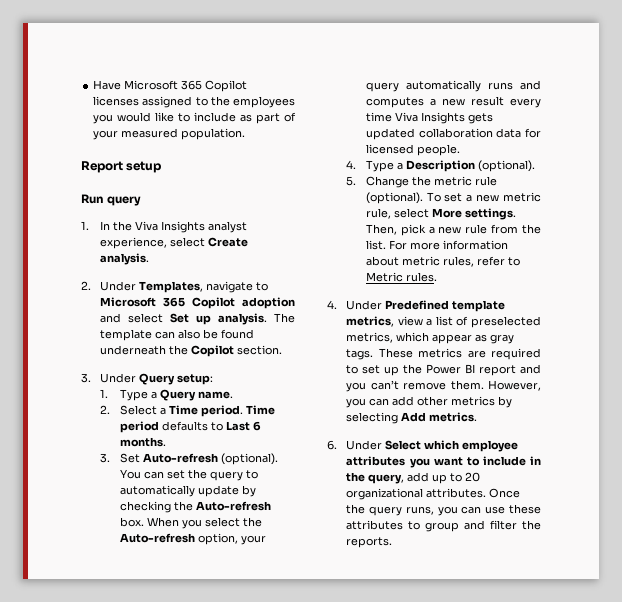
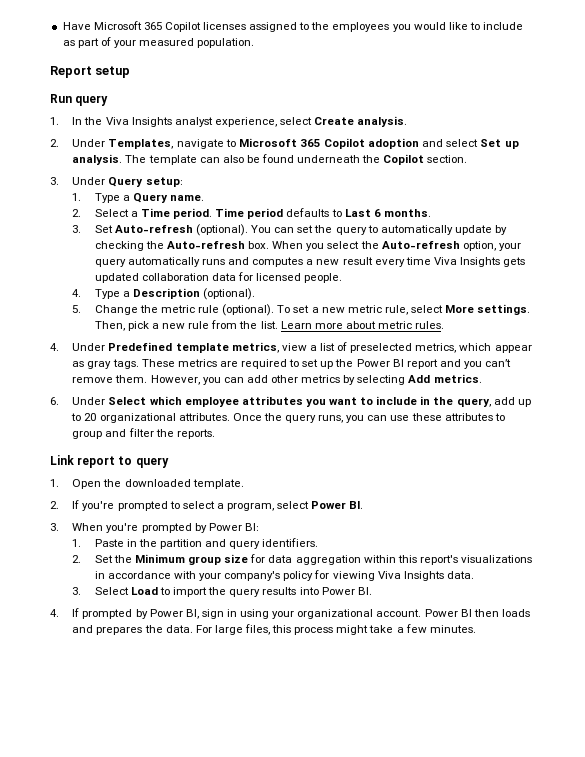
- For more information about metric rules, refer to Metric rules.
+ Learn more about metric rules.
+ Link report to query
+ 1. Open the downloaded template.
+ 2. If you're prompted to select a program, select Power BI.
+ 3. When you're prompted by Power BI:
+ 1. Paste in the partition and query identifiers.
+ 2. Set the Minimum group size for data aggregation within this report's visualizations in accordance with your company's policy for viewing Viva Insights data.
+ 3. Select Load to import the query results into Power BI.
+ 4. If prompted by Power BI, sign in using your organizational account. Power BI then loads and prepares the data. For large files, this process might take a few minutes.

